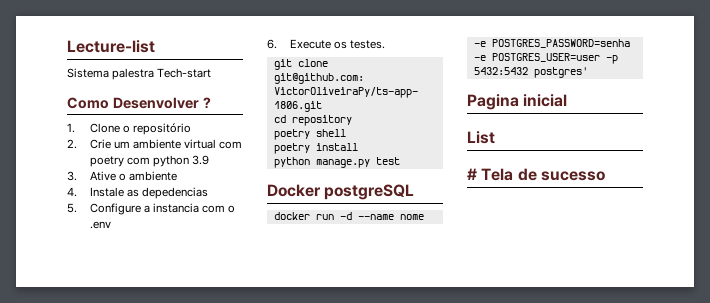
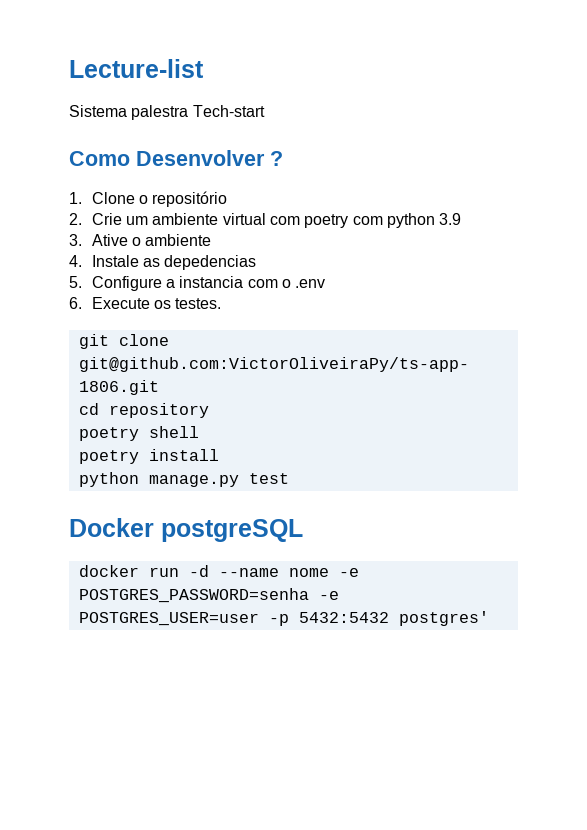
- Pagina inicial
- List
- # Tela de sucesso

